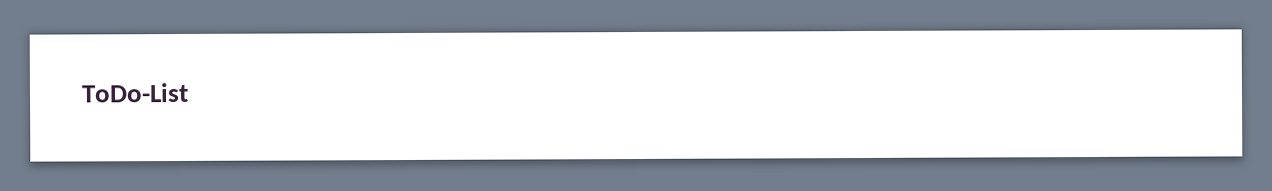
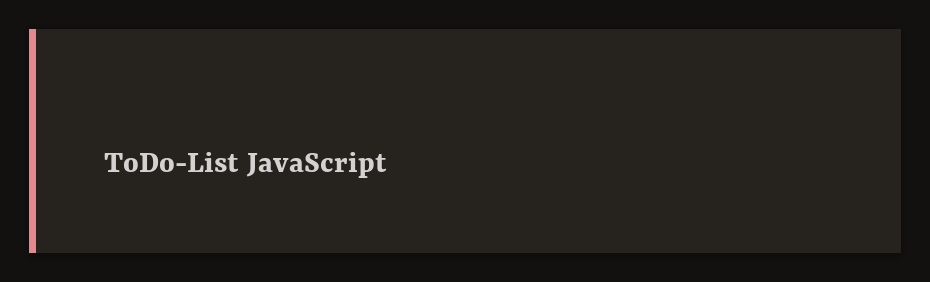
- ToDo-List
+ ToDo-List JavaScript

